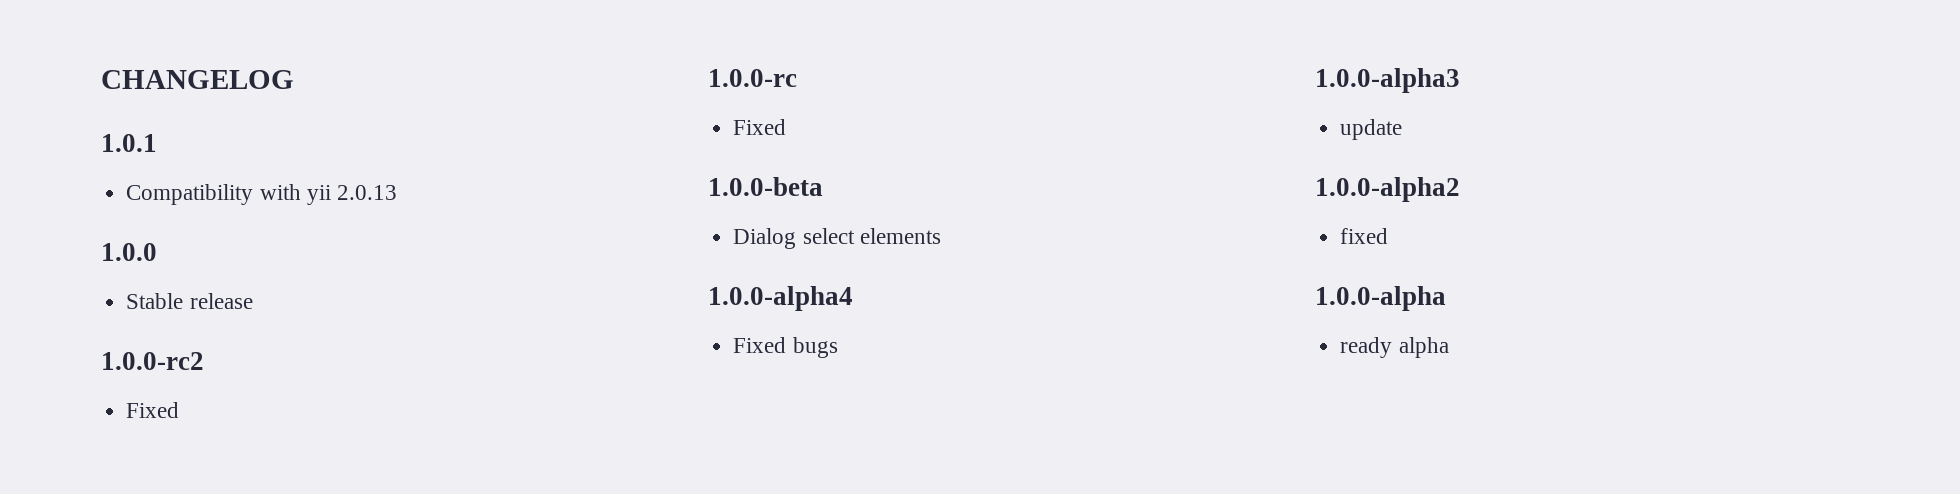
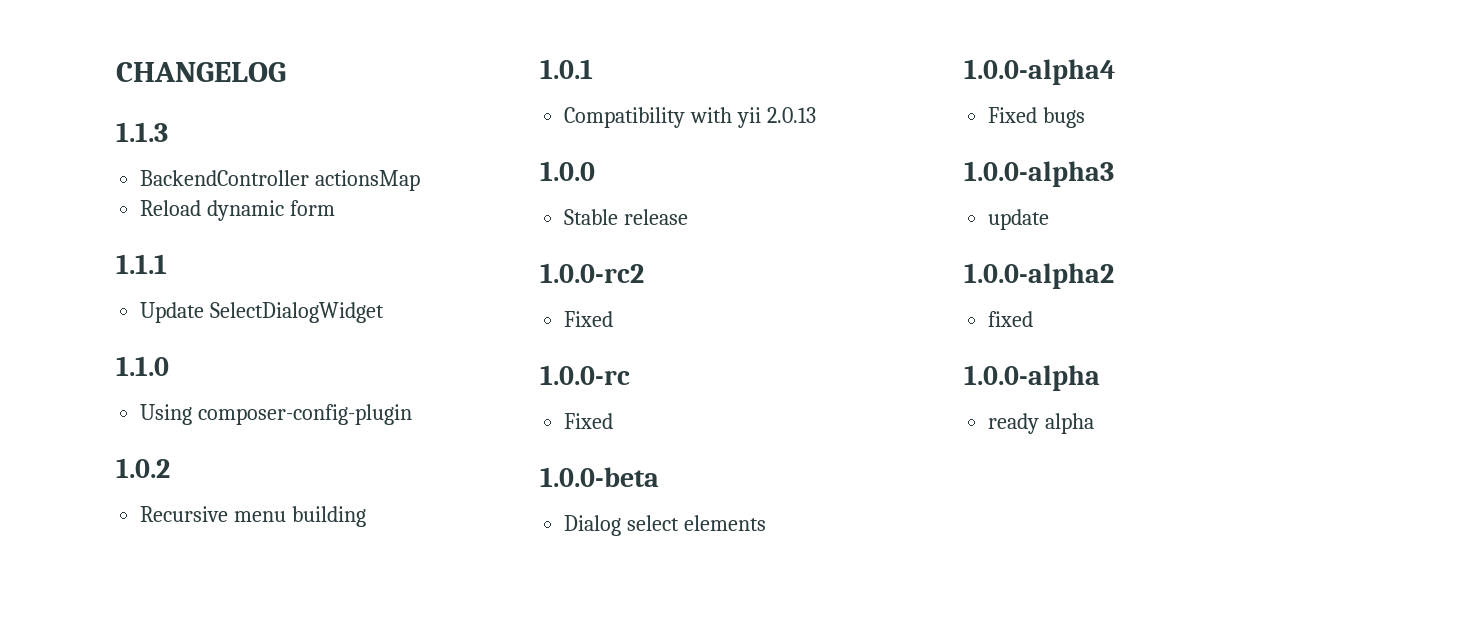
+ 1.1.3
+ BackendController actionsMap
+ Reload dynamic form
+ 1.1.1
+ Update SelectDialogWidget
+ 1.1.0
+ Using composer-config-plugin
+ 1.0.2
+ Recursive menu building

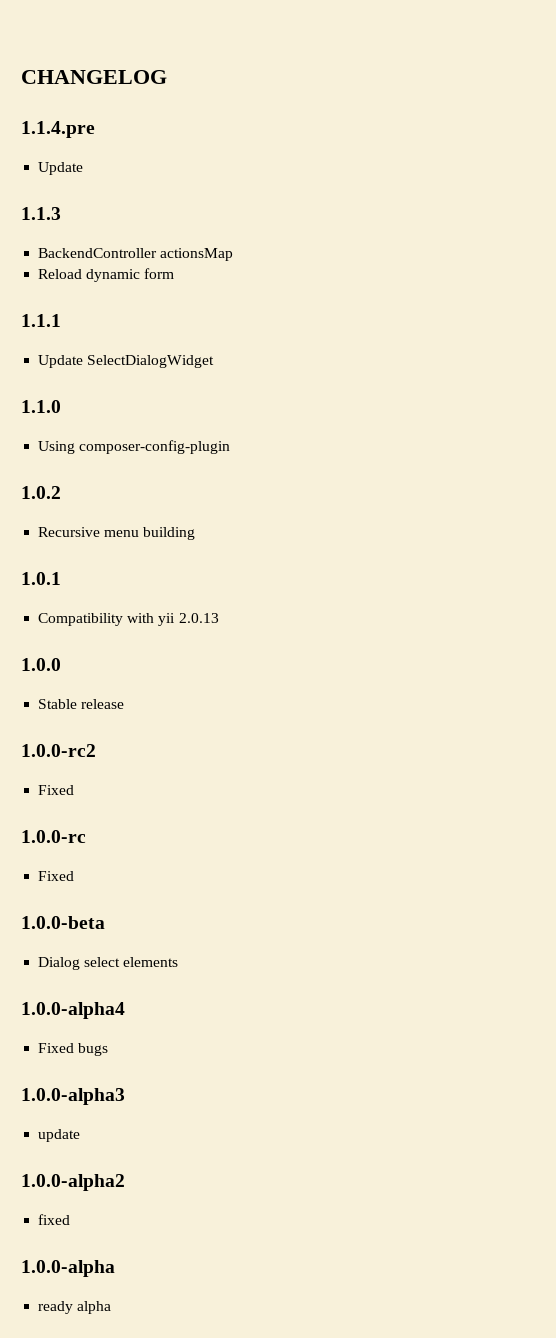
+ 1.1.4.pre
+ Update

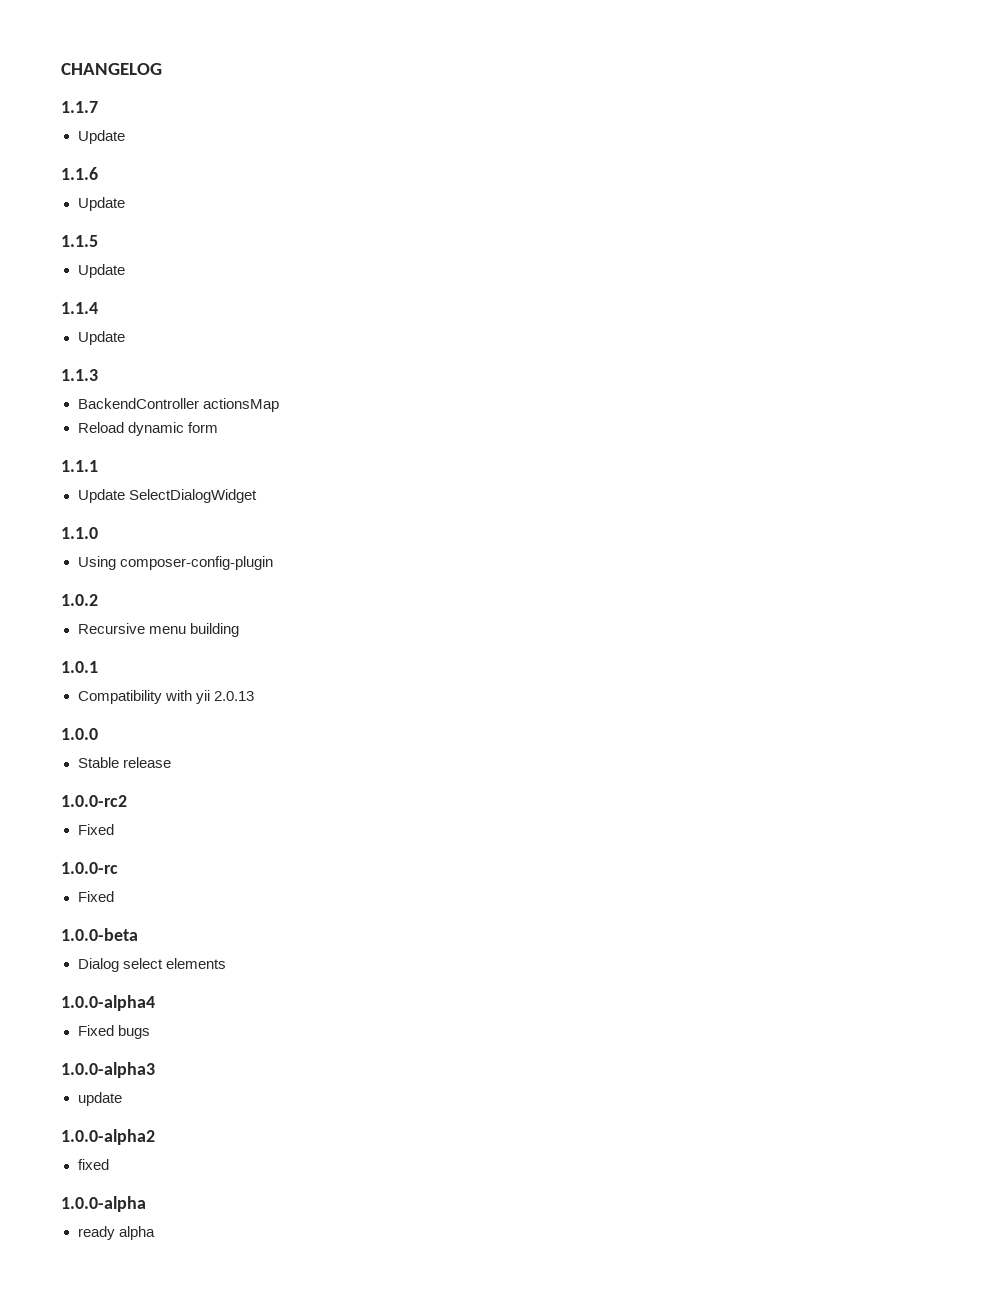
- 1.1.4.pre
+ 1.1.7
+ Update
+ 1.1.6
+ Update
+ 1.1.5
+ Update
+ 1.1.4

